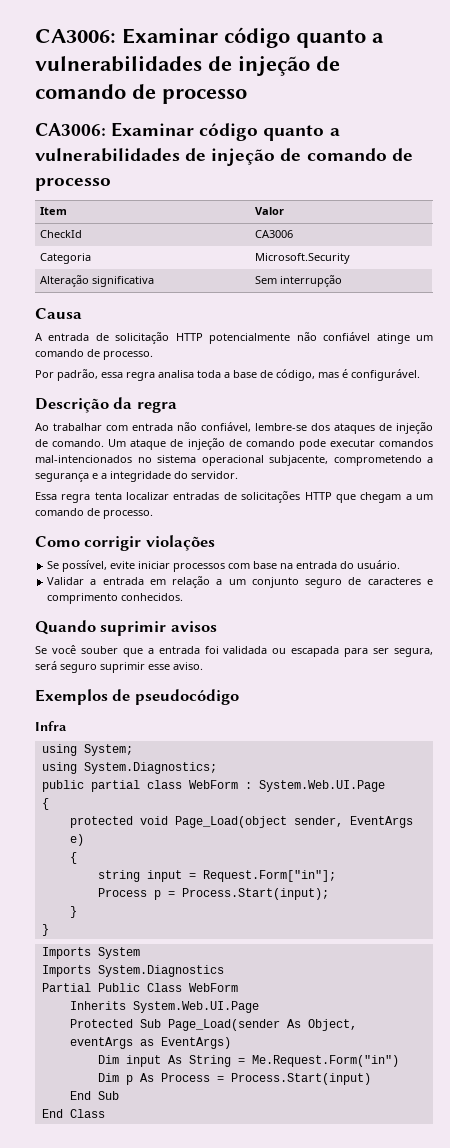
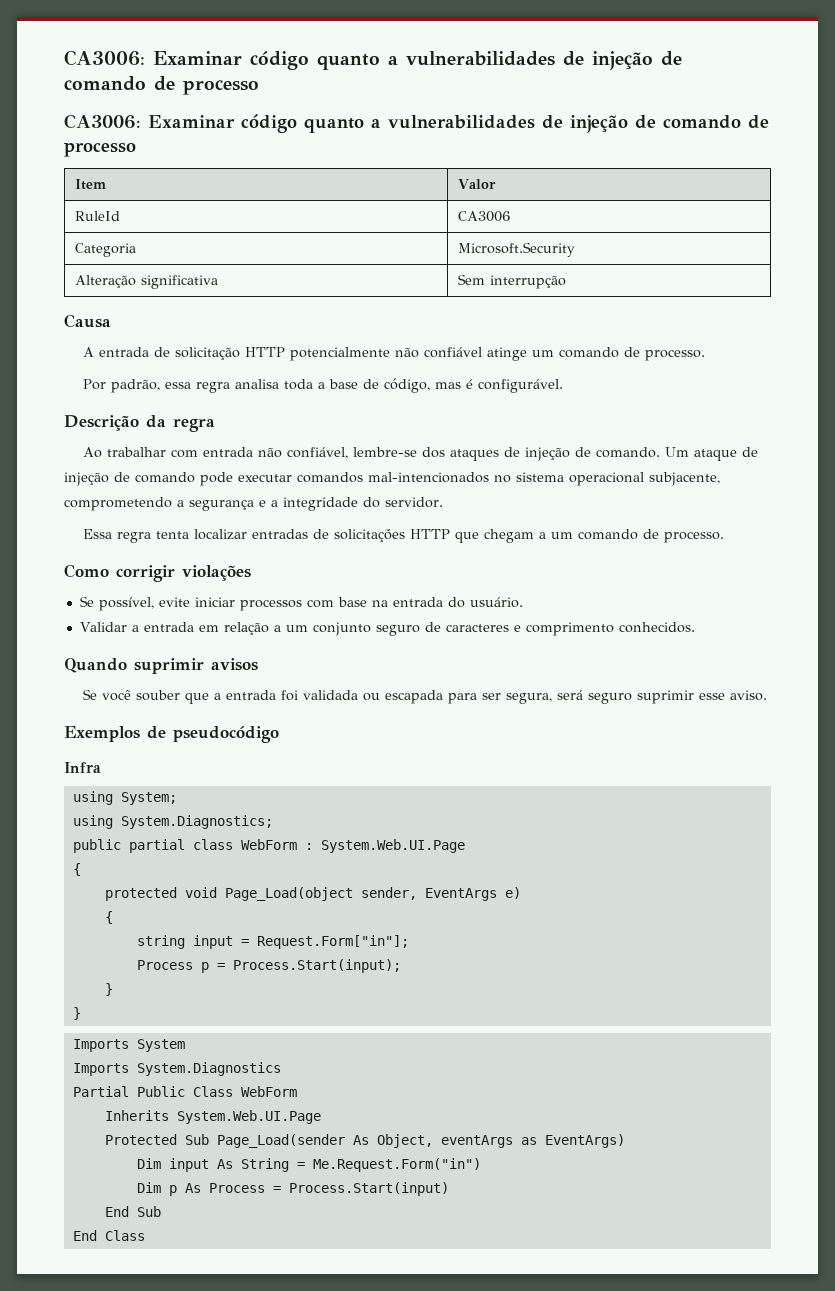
- CheckId | CA3006
+ RuleId | CA3006

